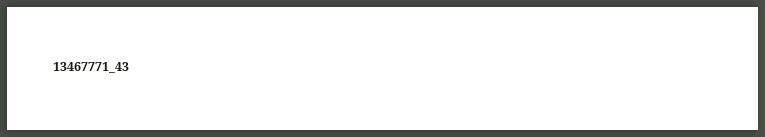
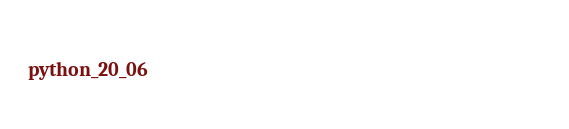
- 13467771_43
+ python_20_06

